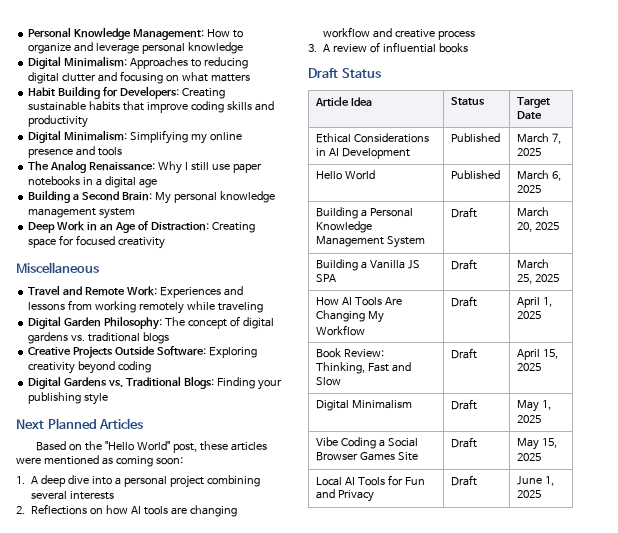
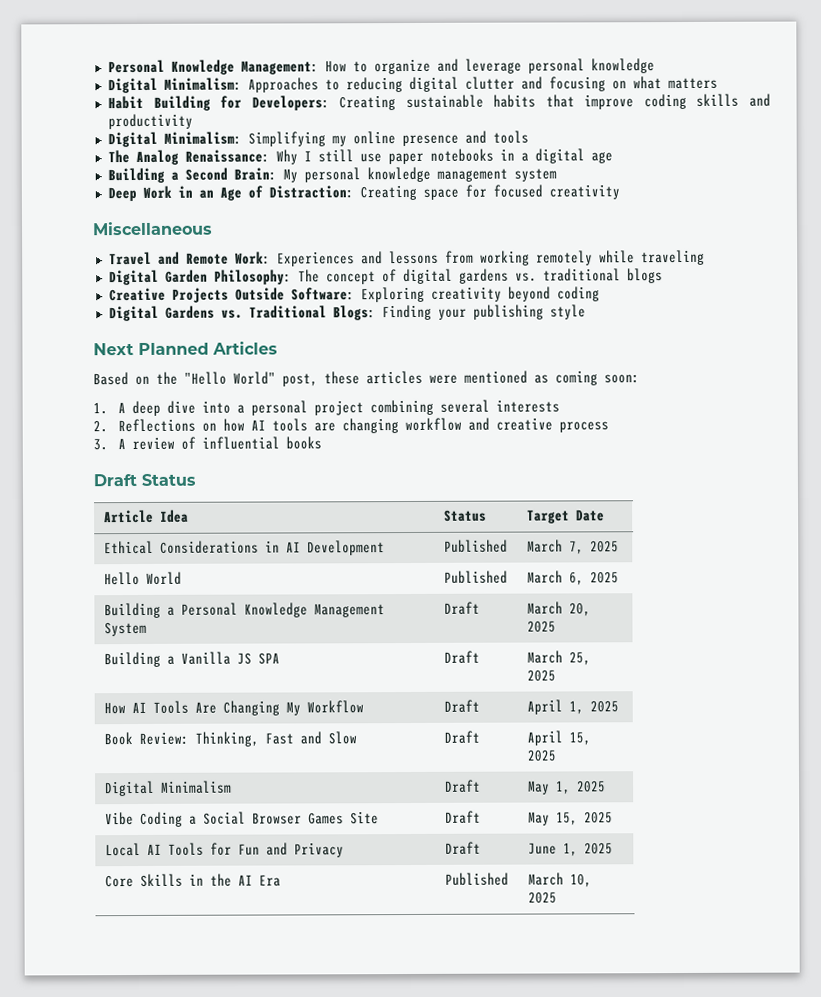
+ Core Skills in the AI Era | Published | March 10, 2025

